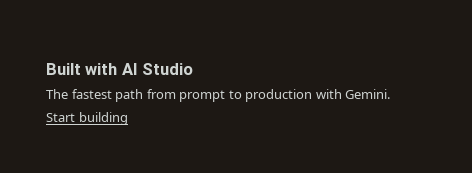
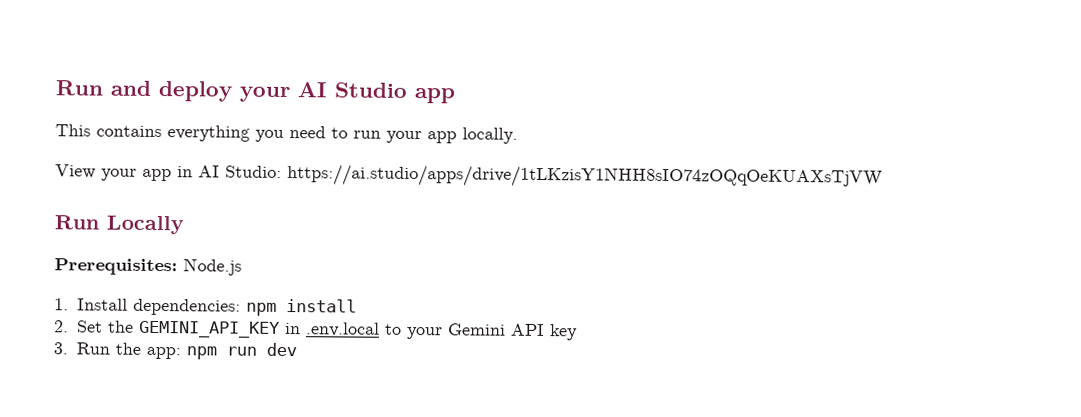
- Built with AI Studio
- The fastest path from prompt to production with Gemini.
- Start building
+ Run and deploy your AI Studio app
+ This contains everything you need to run your app locally.
+ View your app in AI Studio: https://ai.studio/apps/drive/1tLKzisY1NHH8sIO74zOQqOeKUAXsTjVW
+ Run Locally
+ Prerequisites: Node.js
+ 1. Install dependencies: npm install
+ 2. Set the GEMINI_API_KEY in .env.local to your Gemini API key
+ 3. Run the app: npm run dev

